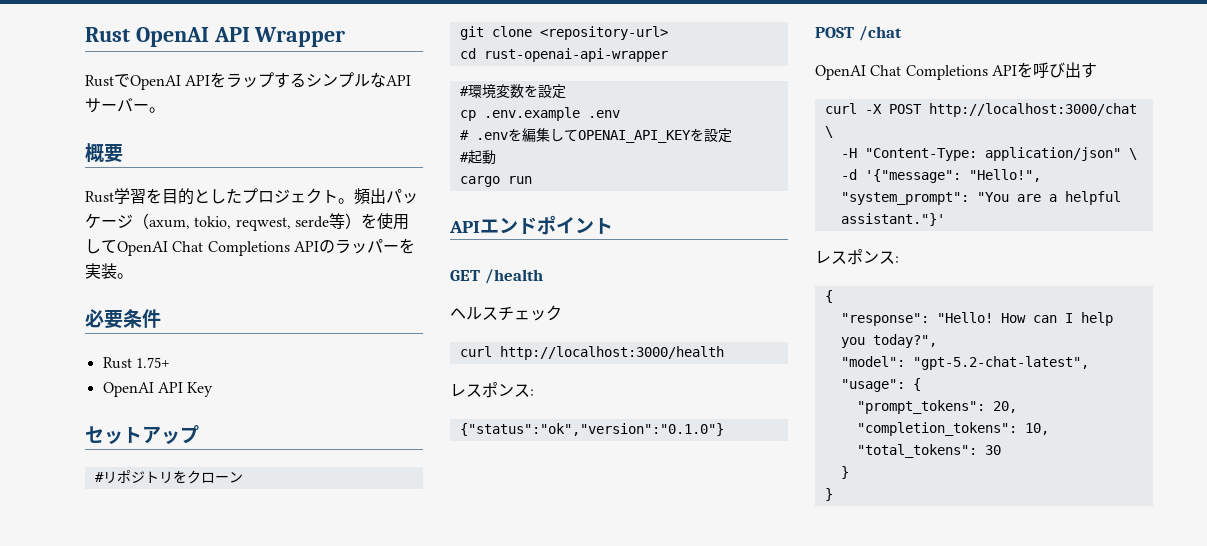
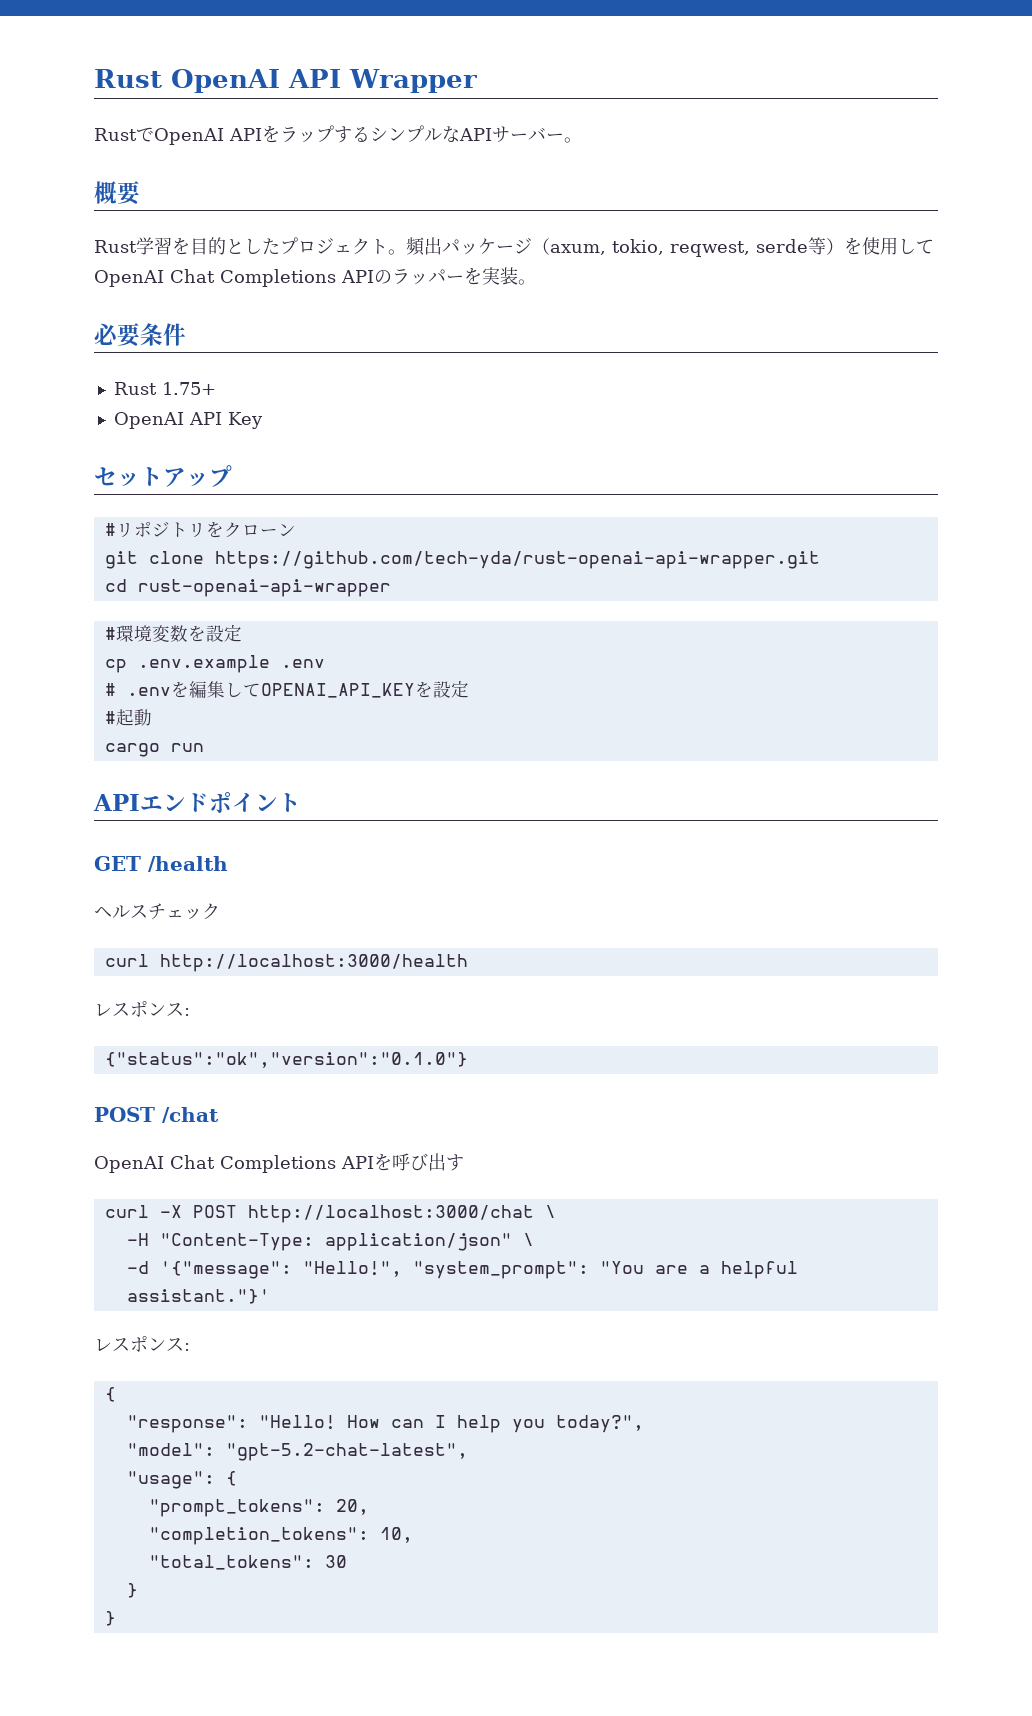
- git clone <repository-url>
+ git clone https://github.com/tech-yda/rust-openai-api-wrapper.git

